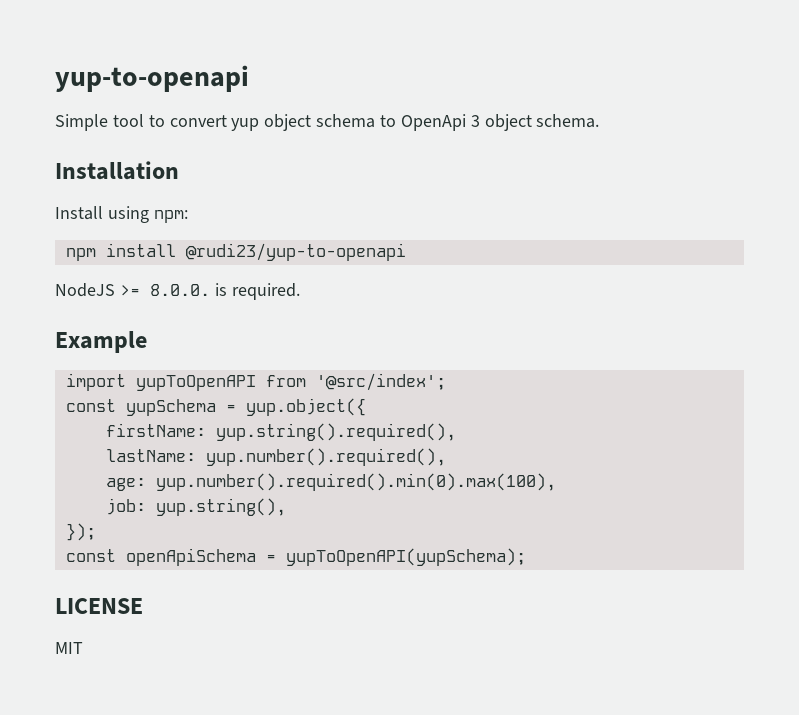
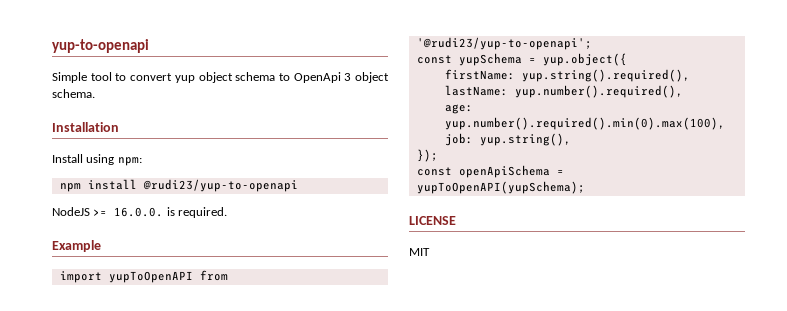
- NodeJS >= 8.0.0. is required.
+ NodeJS >= 16.0.0. is required.
- import yupToOpenAPI from '@src/index';
+ import yupToOpenAPI from '@rudi23/yup-to-openapi';

